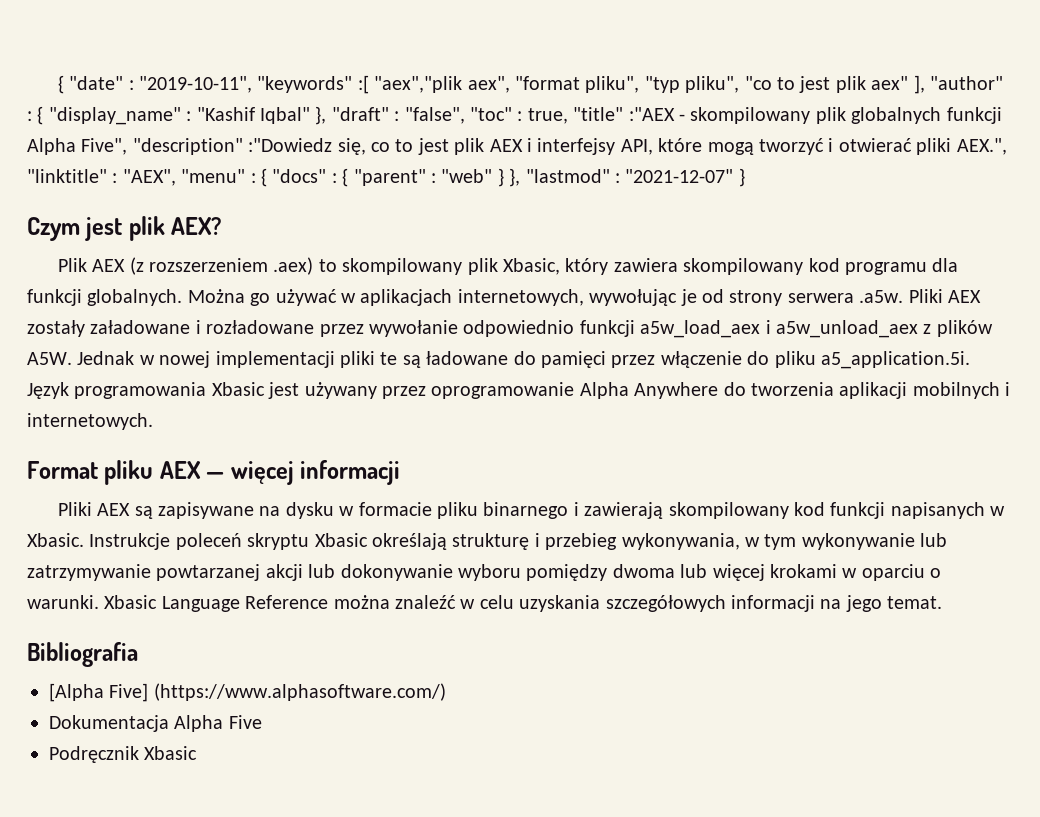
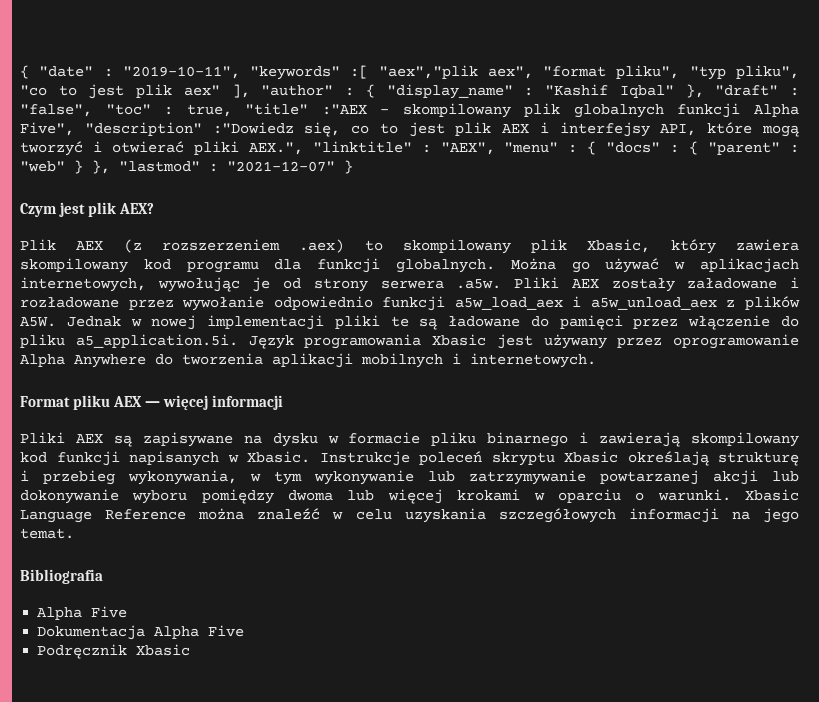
  Bibliografia
- [Alpha Five] (https://www.alphasoftware.com/)
+ Alpha Five

